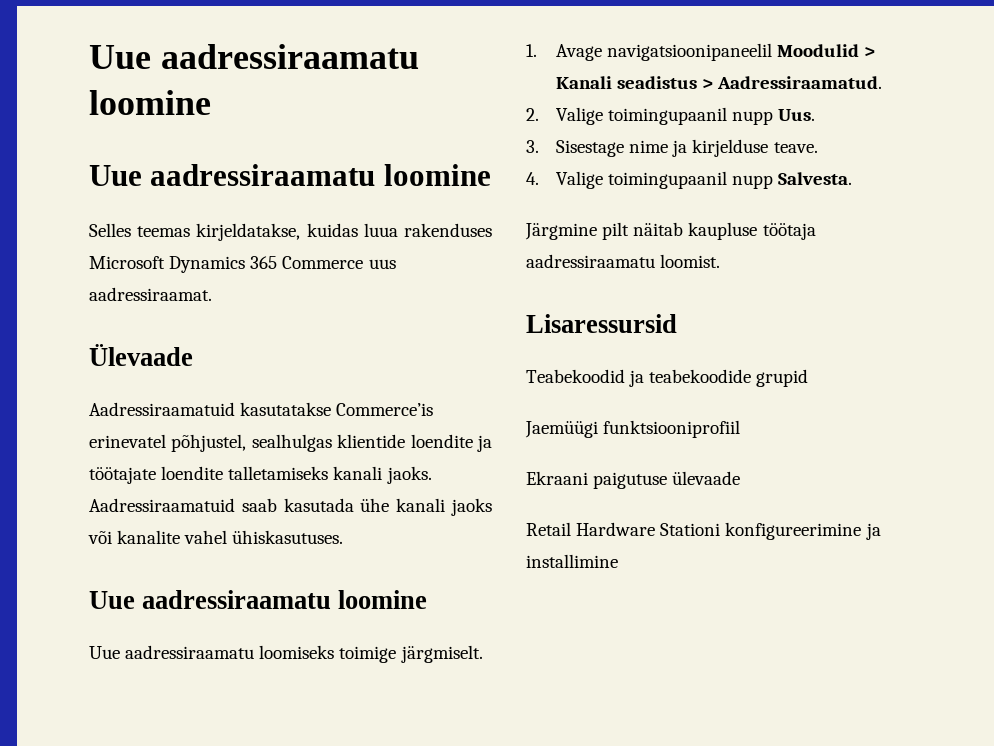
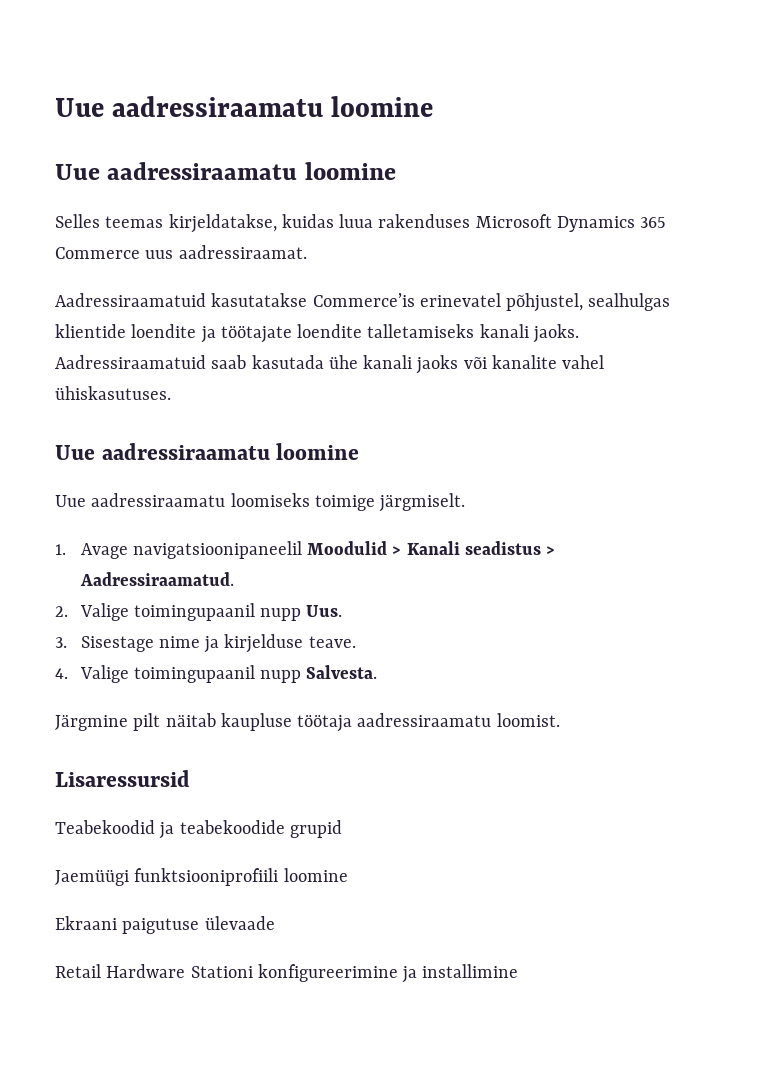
- Ülevaade
- Jaemüügi funktsiooniprofiil
+ Jaemüügi funktsiooniprofiili loomine

